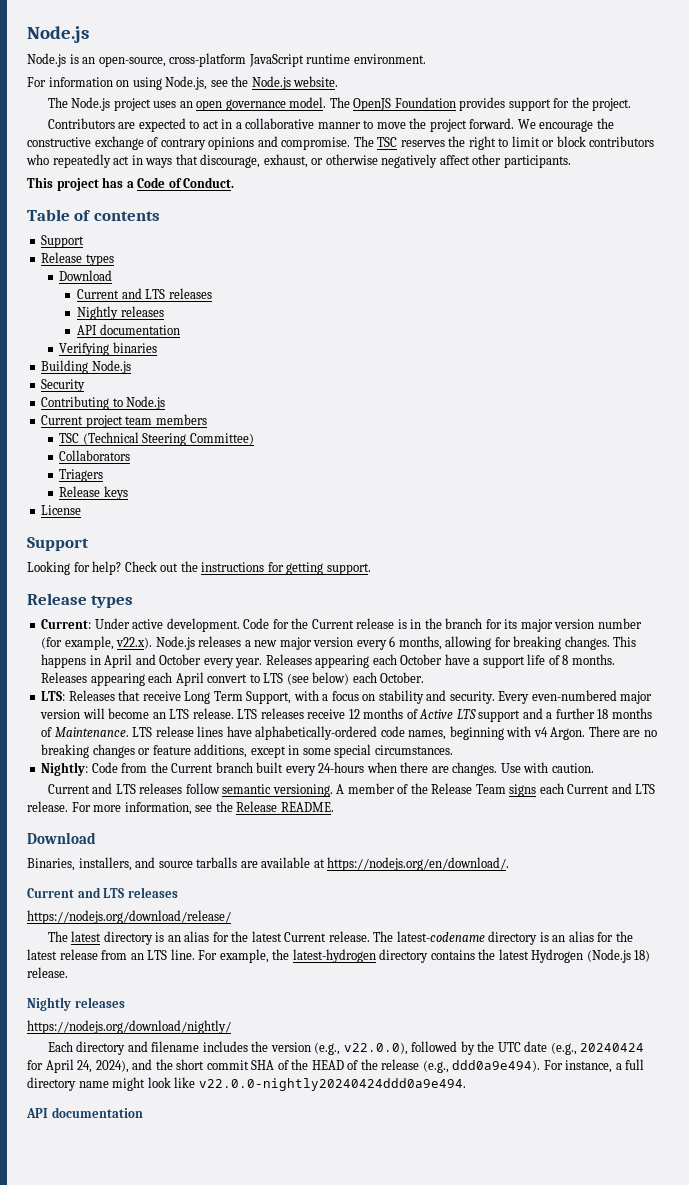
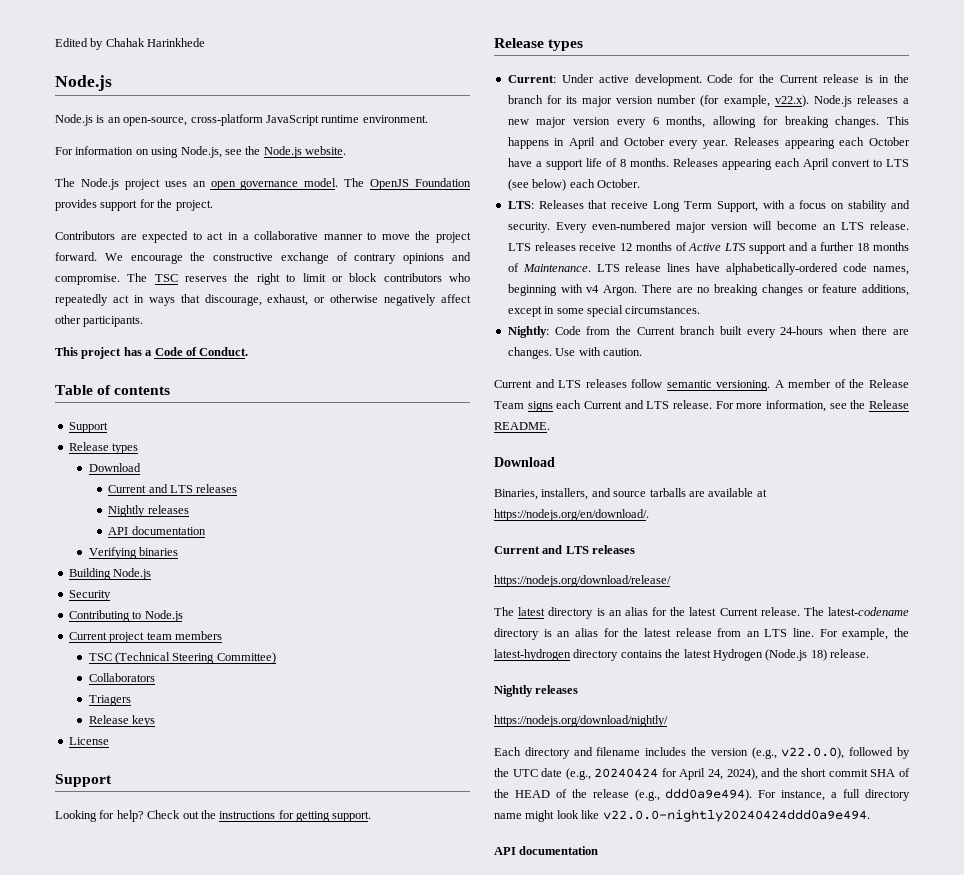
+ Edited by Chahak Harinkhede

